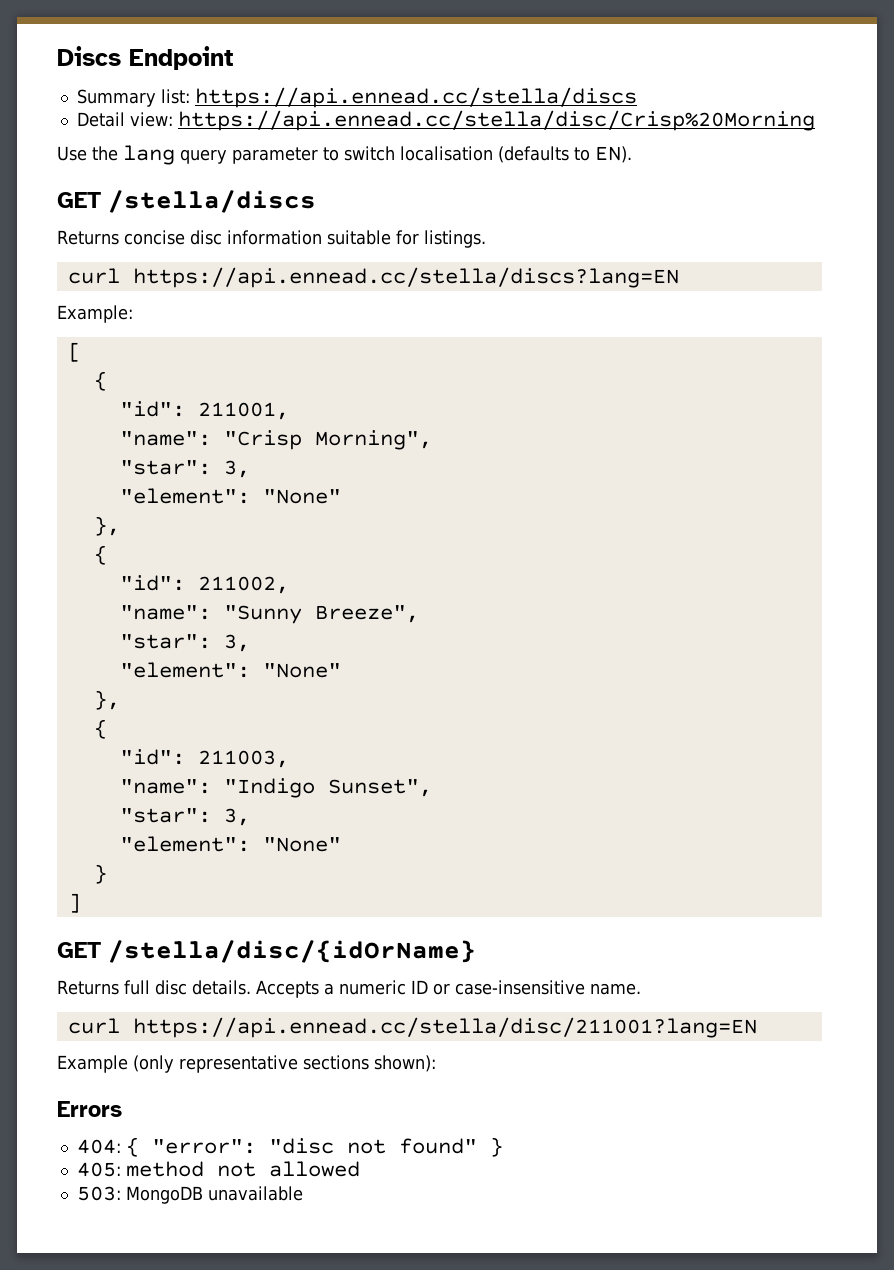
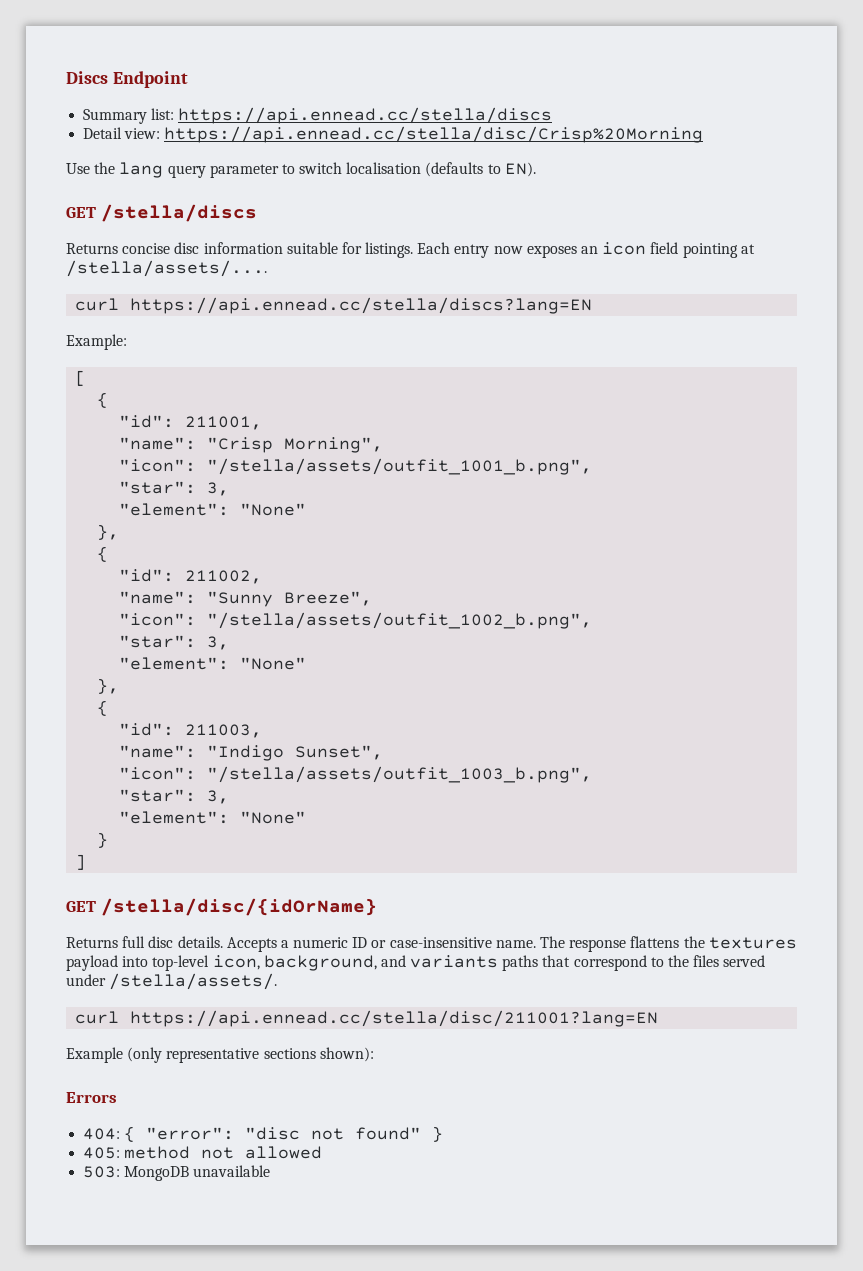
+ Each entry now exposes an icon field pointing at /stella/assets/....
+ "icon": "/stella/assets/outfit_1001_b.png",
+ "icon": "/stella/assets/outfit_1002_b.png",
+ "icon": "/stella/assets/outfit_1003_b.png",
+ The response flattens the textures payload into top-level icon, background, and variants paths that correspond to the files served under /stella/assets/.

